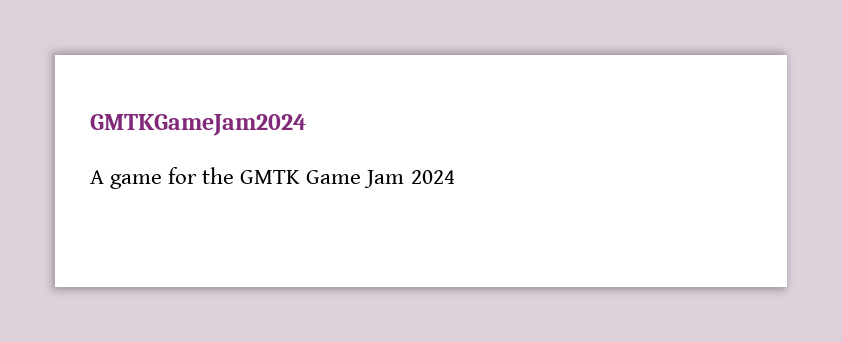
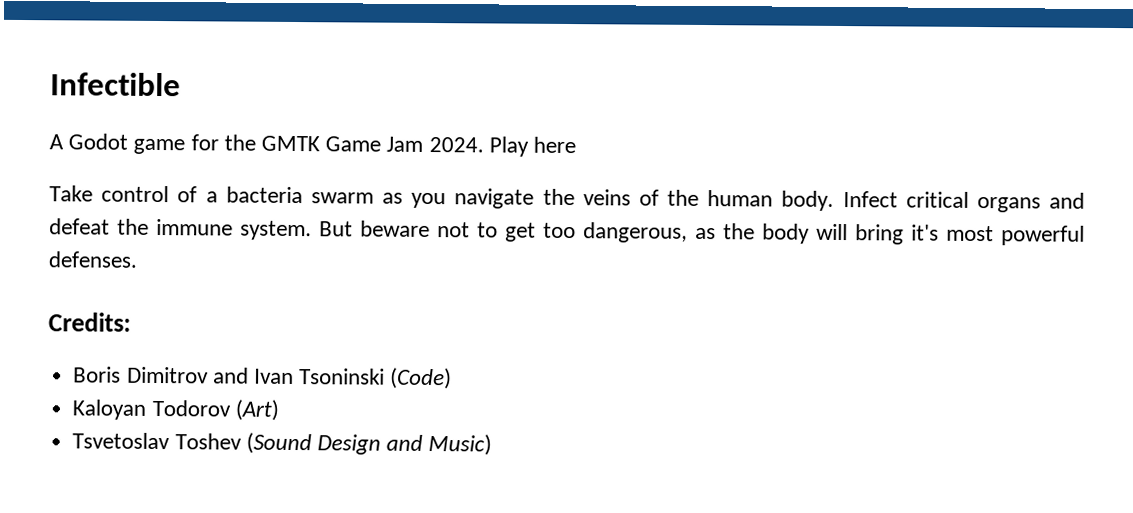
- GMTKGameJam2024
+ Infectible
- A game for the GMTK Game Jam 2024
+ A Godot game for the GMTK Game Jam 2024. Play here
+ Take control of a bacteria swarm as you navigate the veins of the human body. Infect critical organs and defeat the immune system. But beware not to get too dangerous, as the body will bring it's most powerful defenses.
+ Credits:
+ Boris Dimitrov and Ivan Tsoninski (Code)
+ Kaloyan Todorov (Art)
+ Tsvetoslav Toshev (Sound Design and Music)

